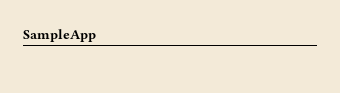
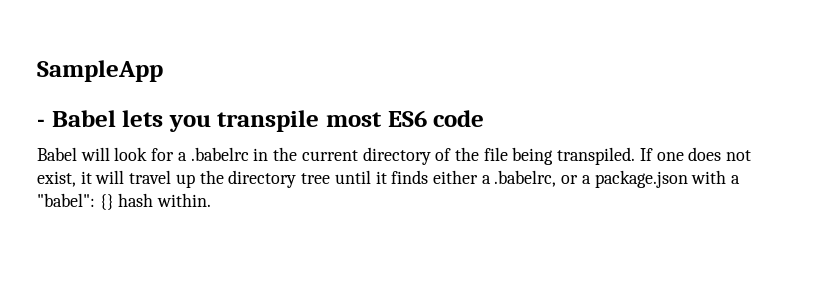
+ - Babel lets you transpile most ES6 code
+ Babel will look for a .babelrc in the current directory of the file being transpiled. If one does not exist, it will travel up the directory tree until it finds either a .babelrc, or a package.json with a "babel": {} hash within.

